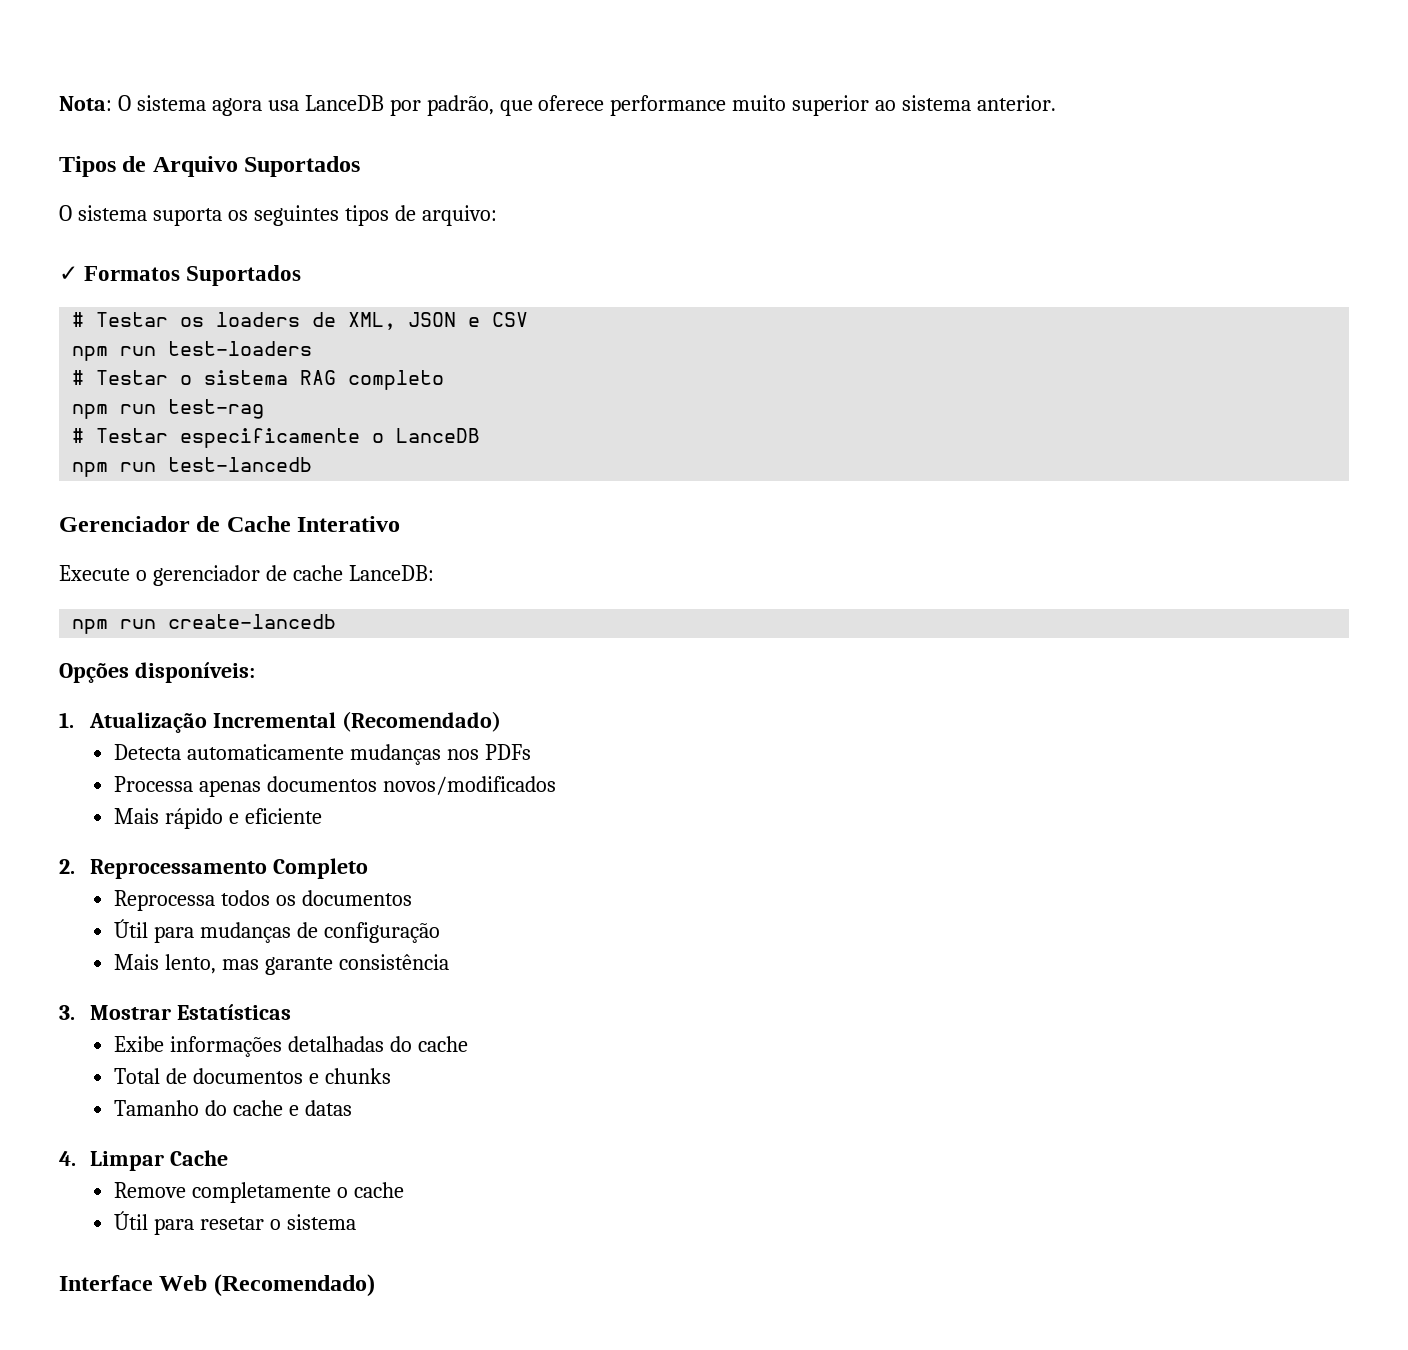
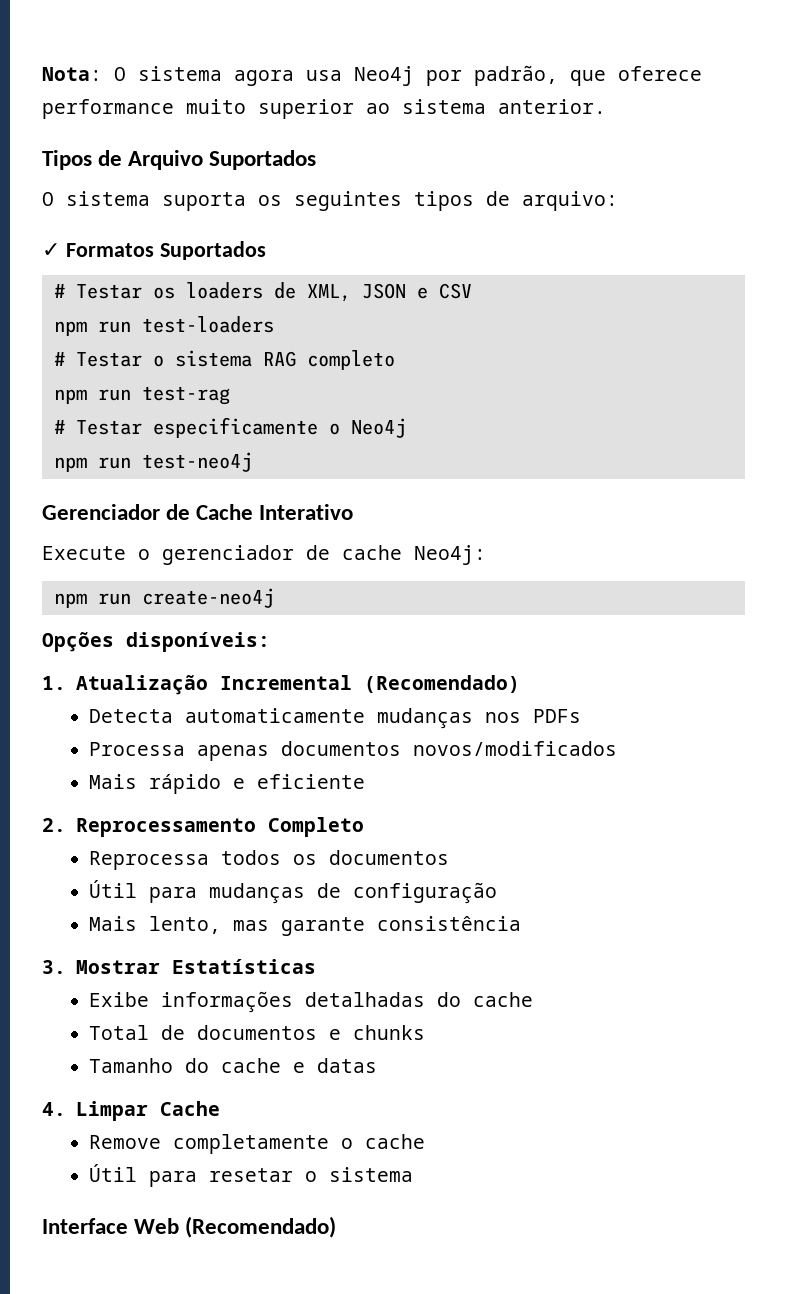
- Nota: O sistema agora usa LanceDB por padrão, que oferece performance muito superior ao sistema anterior.
+ Nota: O sistema agora usa Neo4j por padrão, que oferece performance muito superior ao sistema anterior.
- # Testar especificamente o LanceDB
- npm run test-lancedb
+ # Testar especificamente o Neo4j
+ npm run test-neo4j
- Execute o gerenciador de cache LanceDB:
- npm run create-lancedb
+ Execute o gerenciador de cache Neo4j:
+ npm run create-neo4j

